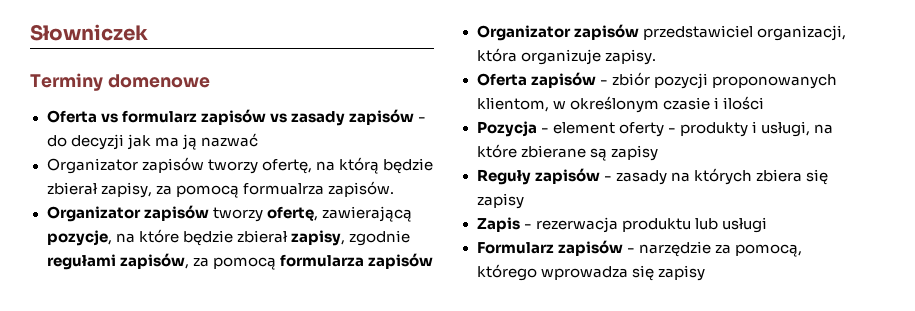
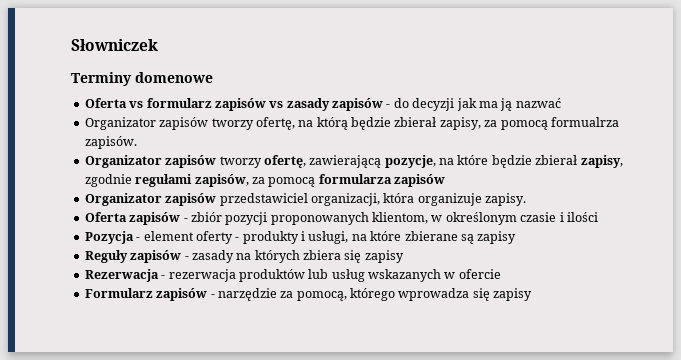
- Zapis - rezerwacja produktu lub usługi
+ Rezerwacja - rezerwacja produktów lub usług wskazanych w ofercie

